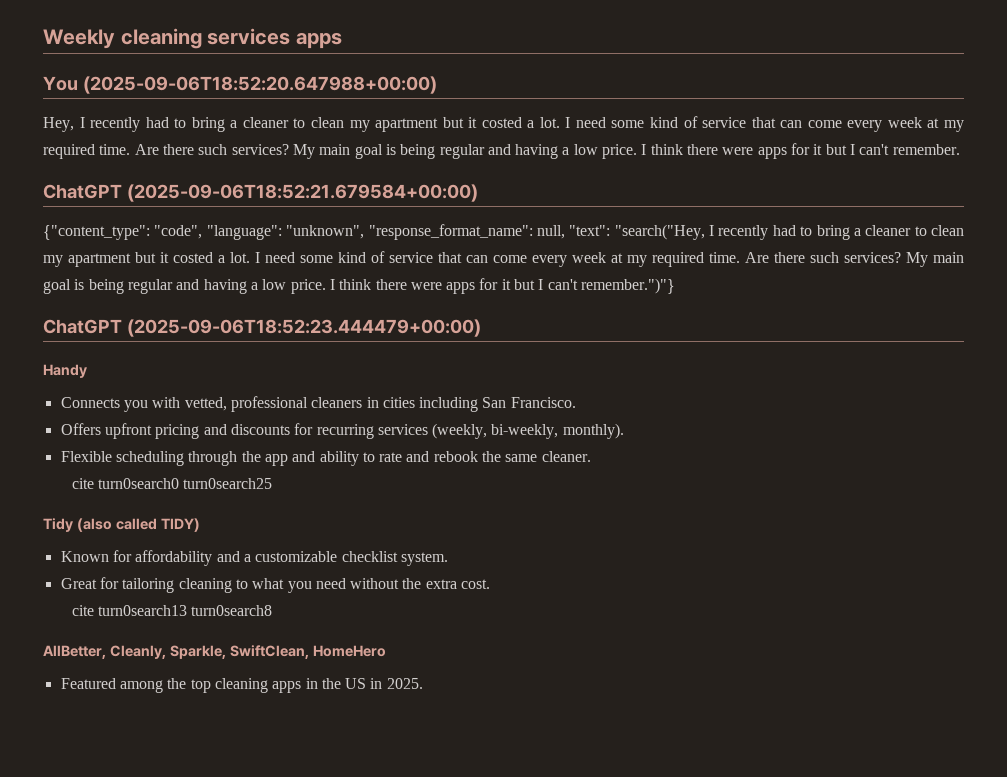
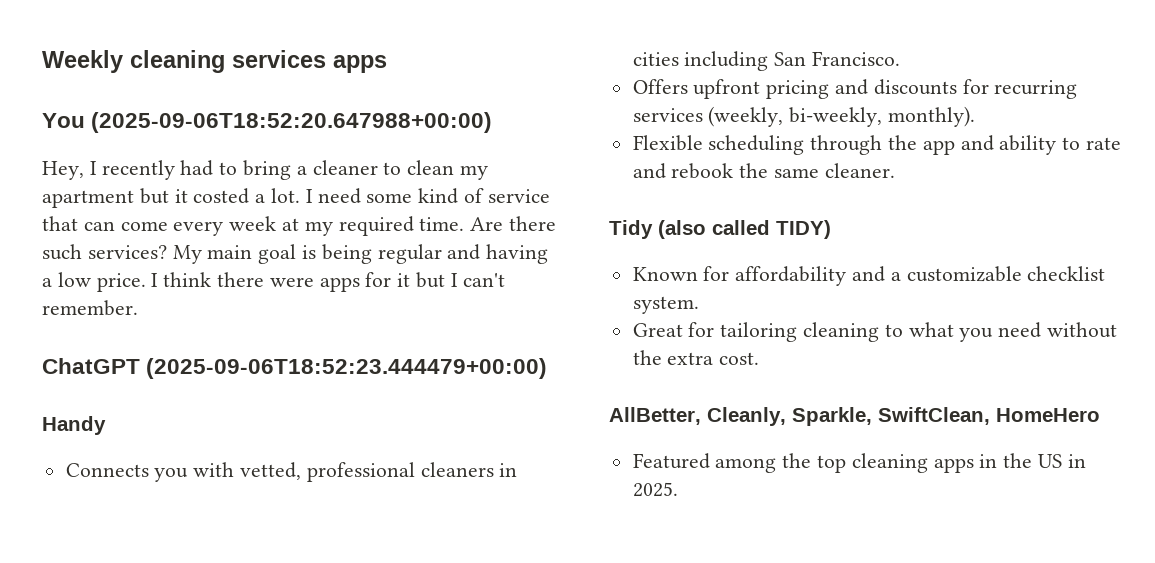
- ChatGPT (2025-09-06T18:52:21.679584+00:00)
- {"content_type": "code", "language": "unknown", "response_format_name": null, "text": "search("Hey, I recently had to bring a cleaner to clean my apartment but it costed a lot. I need some kind of service that can come every week at my required time. Are there such services? My main goal is being regular and having a low price. I think there were apps for it but I can't remember.")"}
- cite turn0search0 turn0search25
- cite turn0search13 turn0search8

